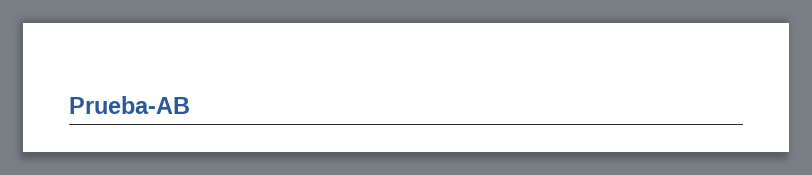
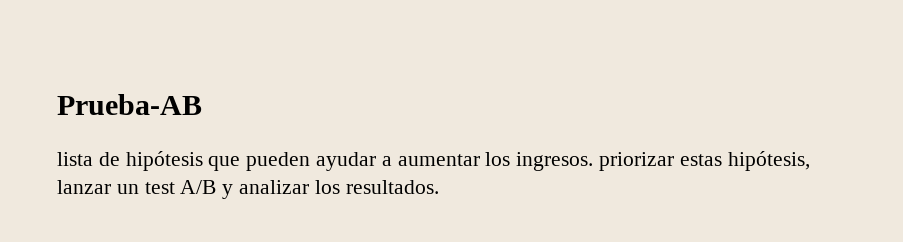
+ lista de hipótesis que pueden ayudar a aumentar los ingresos. priorizar estas hipótesis, lanzar un test A/B y analizar los resultados.

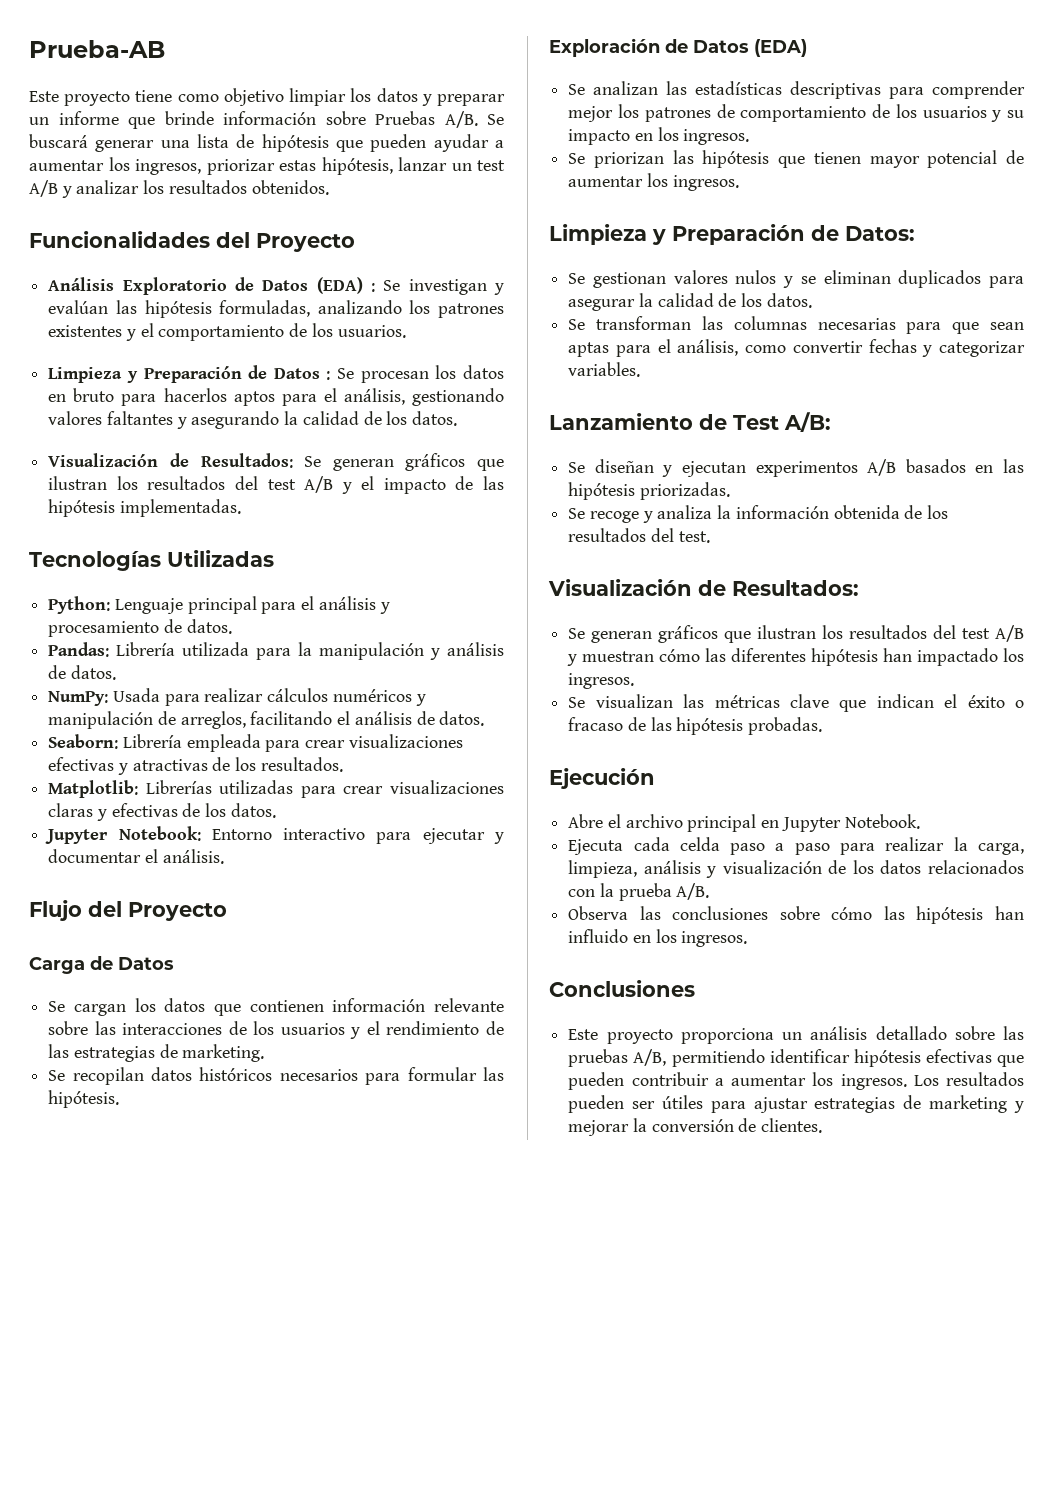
- lista de hipótesis que pueden ayudar a aumentar los ingresos. priorizar estas hipótesis, lanzar un test A/B y analizar los resultados.
+ Este proyecto tiene como objetivo limpiar los datos y preparar un informe que brinde información sobre Pruebas A/B. Se buscará generar una lista de hipótesis que pueden ayudar a aumentar los ingresos, priorizar estas hipótesis, lanzar un test A/B y analizar los resultados obtenidos.
+ Funcionalidades del Proyecto
+ Análisis Exploratorio de Datos (EDA) : Se investigan y evalúan las hipótesis formuladas, analizando los patrones existentes y el comportamiento de los usuarios.
+ Limpieza y Preparación de Datos : Se procesan los datos en bruto para hacerlos aptos para el análisis, gestionando valores faltantes y asegurando la calidad de los datos.
+ Visualización de Resultados: Se generan gráficos que ilustran los resultados del test A/B y el impacto de las hipótesis implementadas.
+ Tecnologías Utilizadas
+ Python: Lenguaje principal para el análisis y procesamiento de datos.
+ Pandas: Librería utilizada para la manipulación y análisis de datos.
+ NumPy: Usada para realizar cálculos numéricos y manipulación de arreglos, facilitando el análisis de datos.
+ Seaborn: Librería empleada para crear visualizaciones efectivas y atractivas de los resultados.
+ Matplotlib: Librerías utilizadas para crear visualizaciones claras y efectivas de los datos.
+ Jupyter Notebook: Entorno interactivo para ejecutar y documentar el análisis.
+ Flujo del Proyecto
+ Carga de Datos
+ Se cargan los datos que contienen información relevante sobre las interacciones de los usuarios y el rendimiento de las estrategias de marketing.
+ Se recopilan datos históricos necesarios para formular las hipótesis.
+ Exploración de Datos (EDA)
+ Se analizan las estadísticas descriptivas para comprender mejor los patrones de comportamiento de los usuarios y su impacto en los ingresos.
+ Se priorizan las hipótesis que tienen mayor potencial de aumentar los ingresos.
+ Limpieza y Preparación de Datos:
+ Se gestionan valores nulos y se eliminan duplicados para asegurar la calidad de los datos.
+ Se transforman las columnas necesarias para que sean aptas para el análisis, como convertir fechas y categorizar variables.
+ Lanzamiento de Test A/B:
+ Se diseñan y ejecutan experimentos A/B basados en las hipótesis priorizadas.
+ Se recoge y analiza la información obtenida de los resultados del test.
+ Visualización de Resultados:
+ Se generan gráficos que ilustran los resultados del test A/B y muestran cómo las diferentes hipótesis han impactado los ingresos.
+ Se visualizan las métricas clave que indican el éxito o fracaso de las hipótesis probadas.
+ Ejecución
+ Abre el archivo principal en Jupyter Notebook.
+ Ejecuta cada celda paso a paso para realizar la carga, limpieza, análisis y visualización de los datos relacionados con la prueba A/B.
+ Observa las conclusiones sobre cómo las hipótesis han influido en los ingresos.
+ Conclusiones
+ Este proyecto proporciona un análisis detallado sobre las pruebas A/B, permitiendo identificar hipótesis efectivas que pueden contribuir a aumentar los ingresos. Los resultados pueden ser útiles para ajustar estrategias de marketing y mejorar la conversión de clientes.

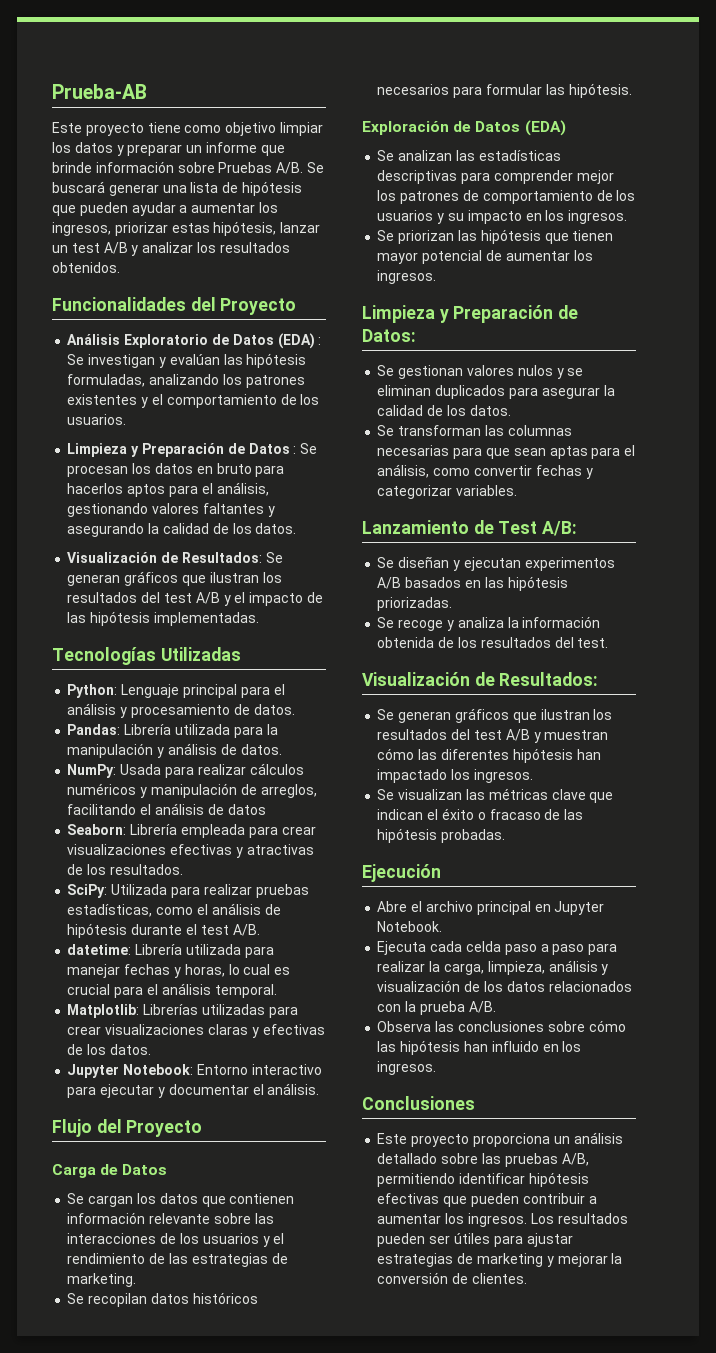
- NumPy: Usada para realizar cálculos numéricos y manipulación de arreglos, facilitando el análisis de datos.
+ NumPy: Usada para realizar cálculos numéricos y manipulación de arreglos, facilitando el análisis de datos
+ SciPy: Utilizada para realizar pruebas estadísticas, como el análisis de hipótesis durante el test A/B.
+ datetime: Librería utilizada para manejar fechas y horas, lo cual es crucial para el análisis temporal.

